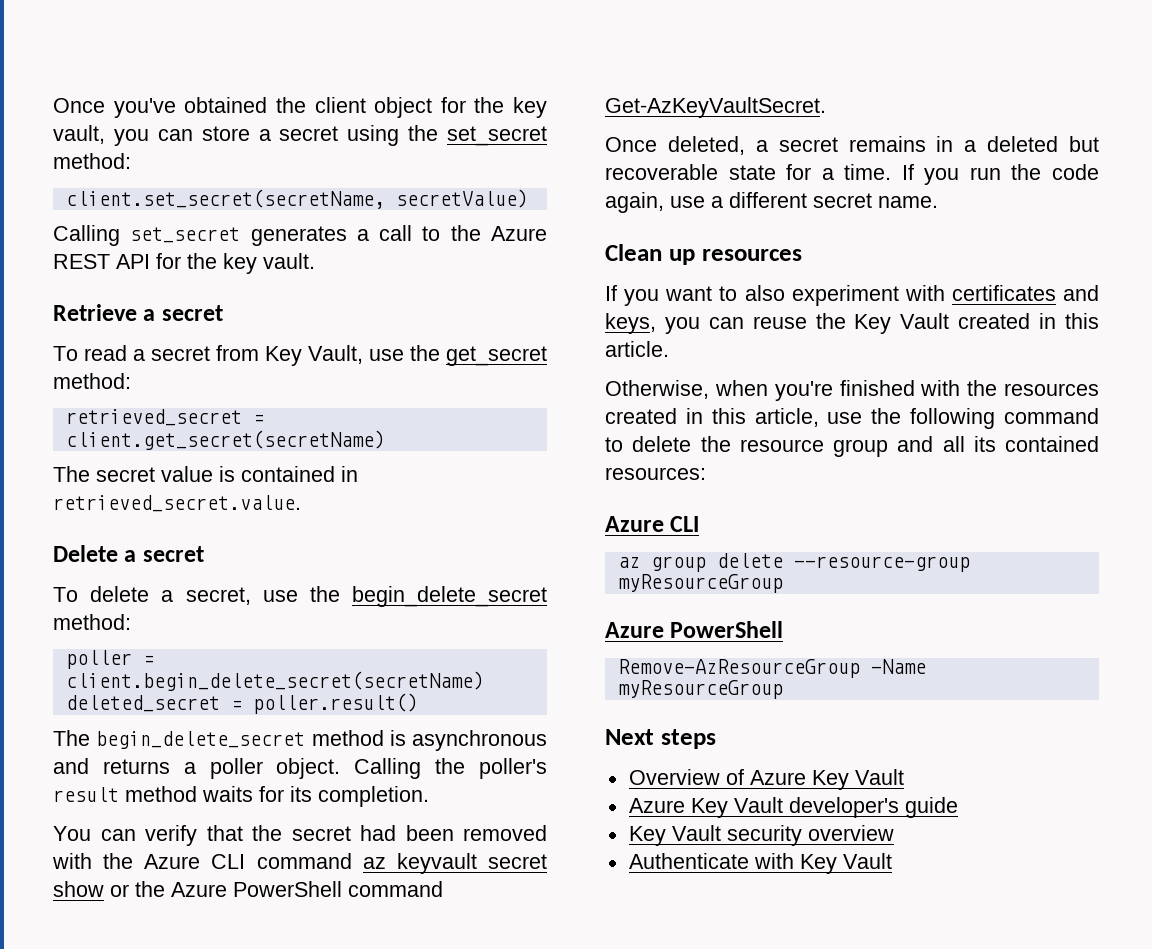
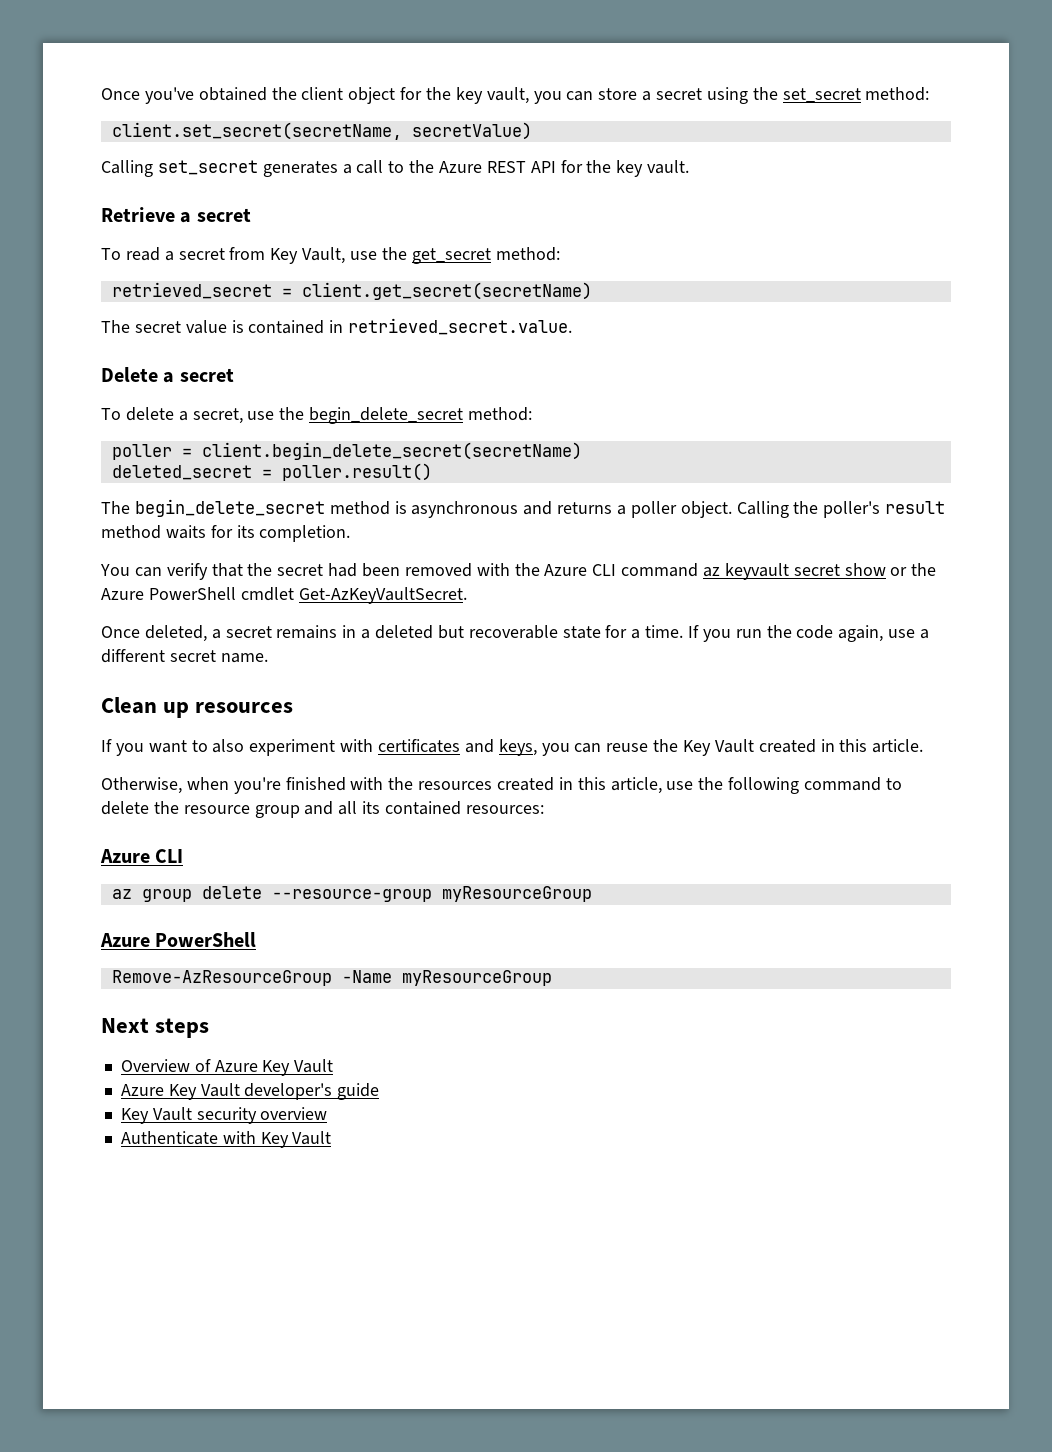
- You can verify that the secret had been removed with the Azure CLI command az keyvault secret show or the Azure PowerShell command Get-AzKeyVaultSecret.
+ You can verify that the secret had been removed with the Azure CLI command az keyvault secret show or the Azure PowerShell cmdlet Get-AzKeyVaultSecret.

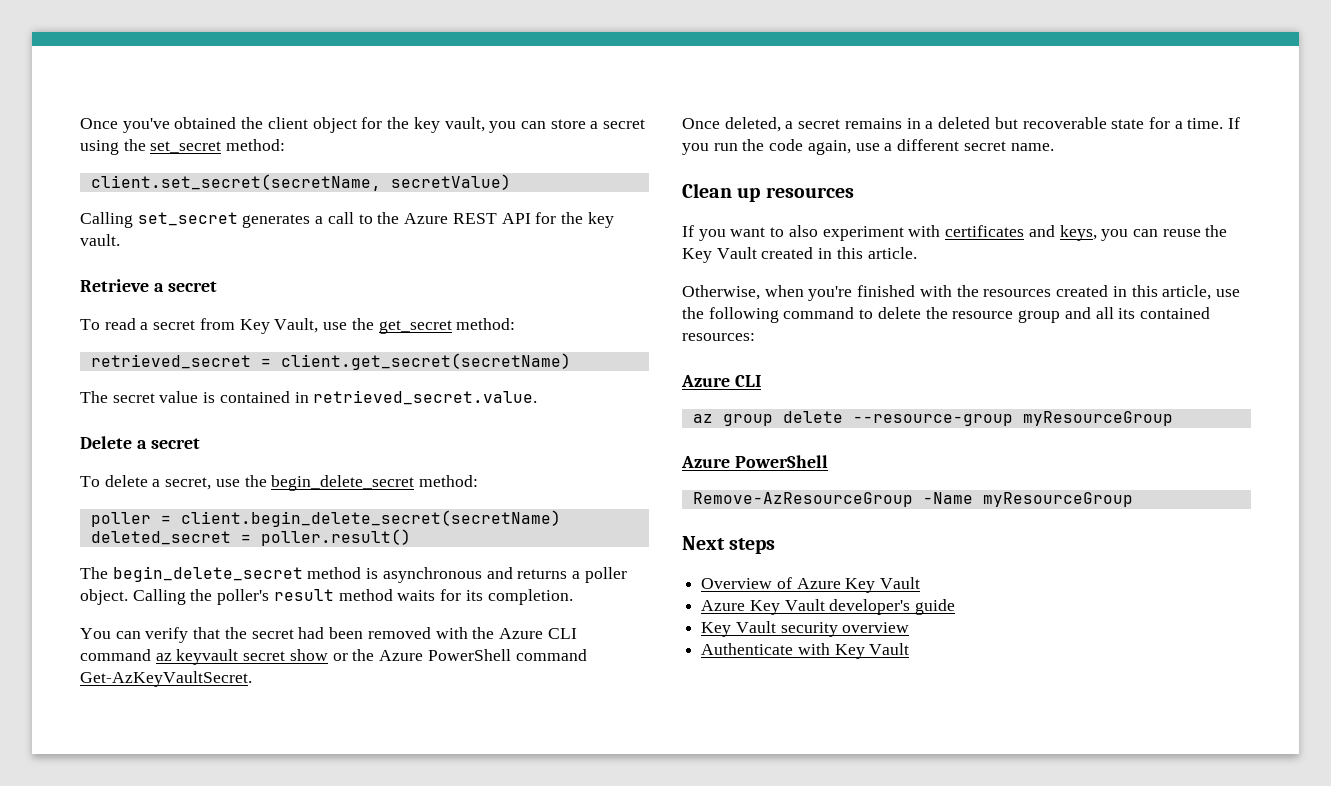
- You can verify that the secret had been removed with the Azure CLI command az keyvault secret show or the Azure PowerShell cmdlet Get-AzKeyVaultSecret.
+ You can verify that the secret had been removed with the Azure CLI command az keyvault secret show or the Azure PowerShell command Get-AzKeyVaultSecret.

